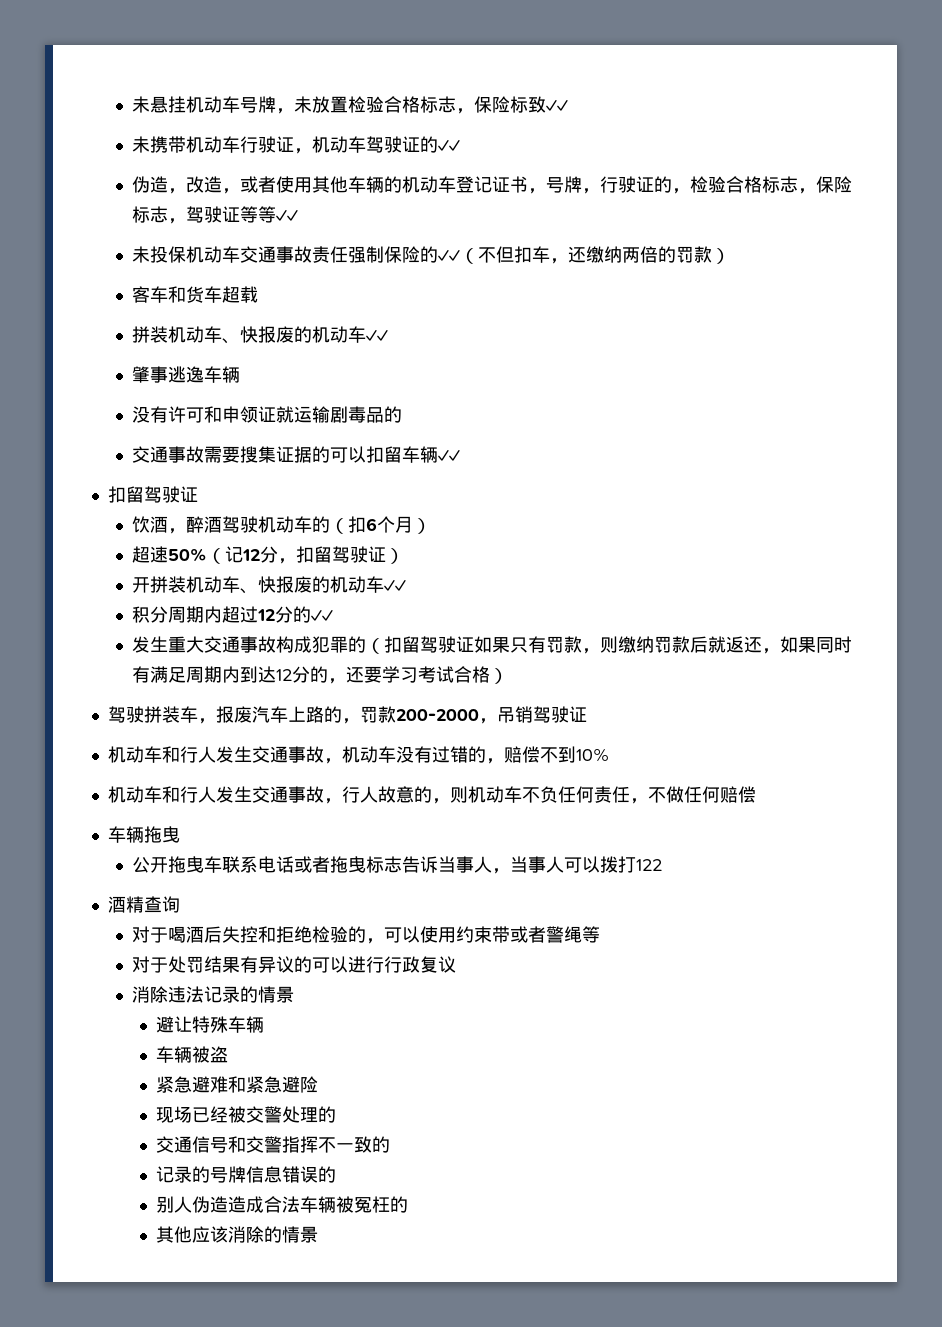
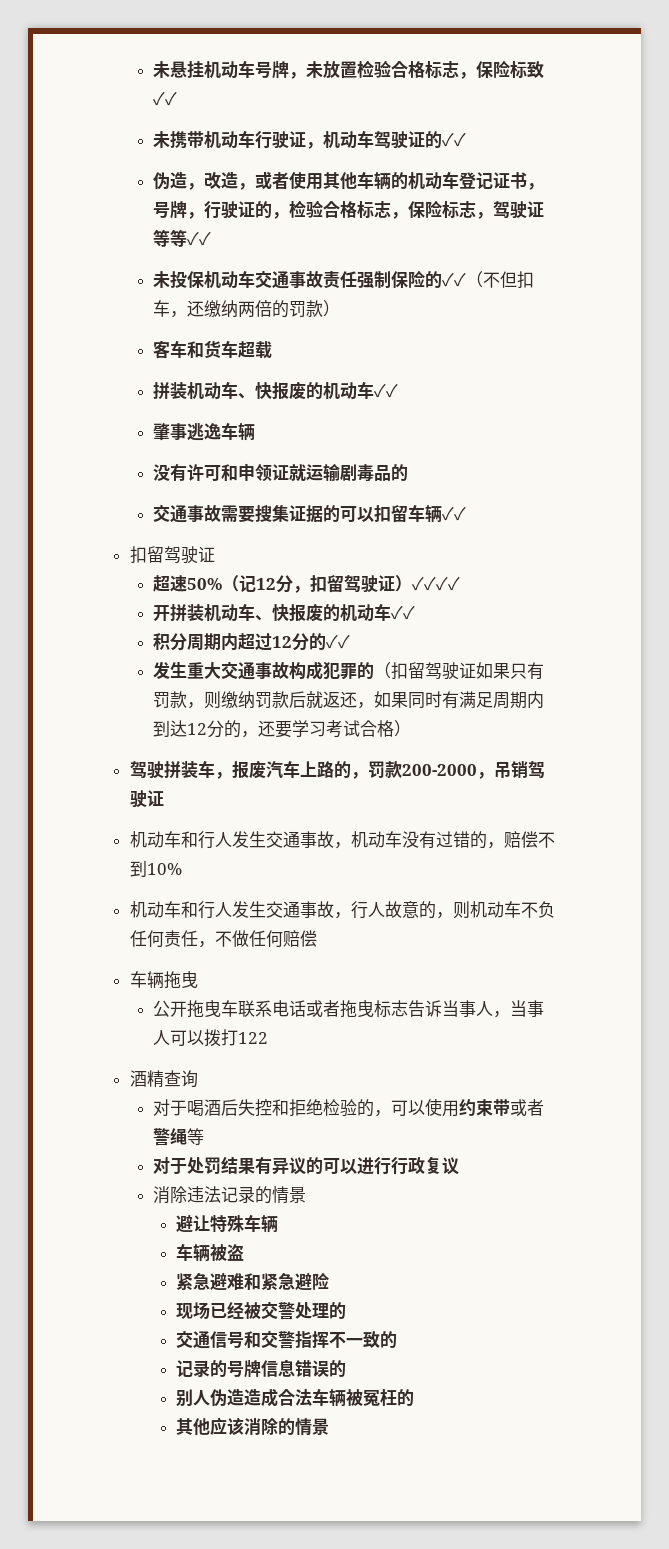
- 饮酒，醉酒驾驶机动车的（扣6个月）
- 超速50%（记12分，扣留驾驶证）
+ 超速50%（记12分，扣留驾驶证）✓✓✓✓

